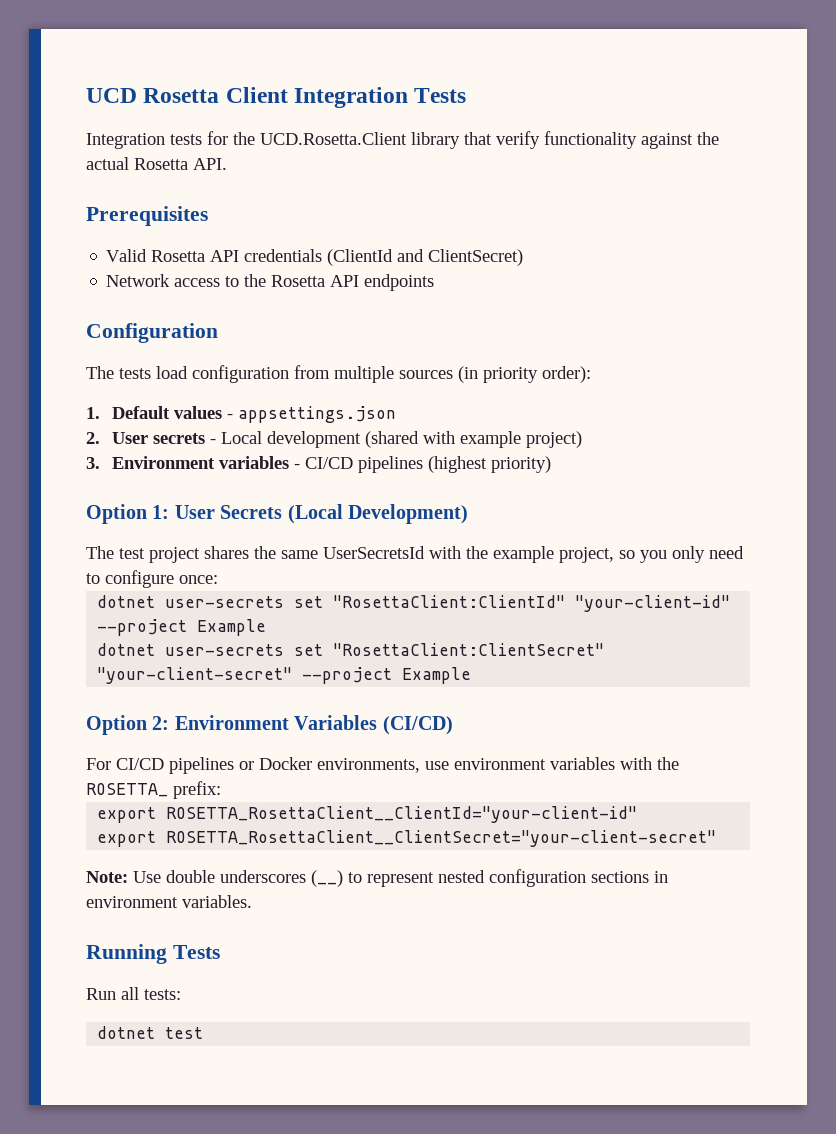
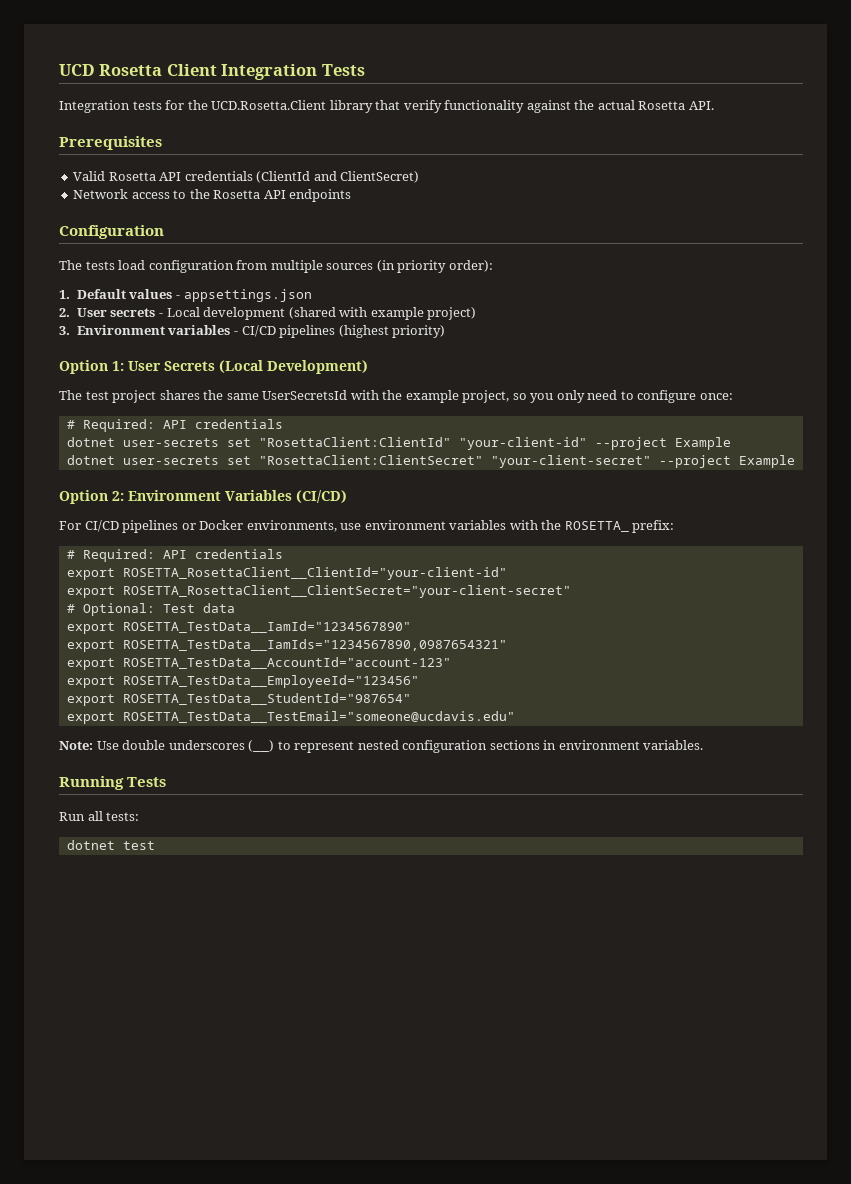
  The test project shares the same UserSecretsId with the example project, so you only need to configure once:
+ # Required: API credentials
  For CI/CD pipelines or Docker environments, use environment variables with the ROSETTA_ prefix:
+ # Required: API credentials
+ # Optional: Test data
+ export ROSETTA_TestData__IamId="1234567890"
+ export ROSETTA_TestData__IamIds="1234567890,0987654321"
+ export ROSETTA_TestData__AccountId="account-123"
+ export ROSETTA_TestData__EmployeeId="123456"
+ export ROSETTA_TestData__StudentId="987654"
+ export ROSETTA_TestData__TestEmail="someone@ucdavis.edu"

